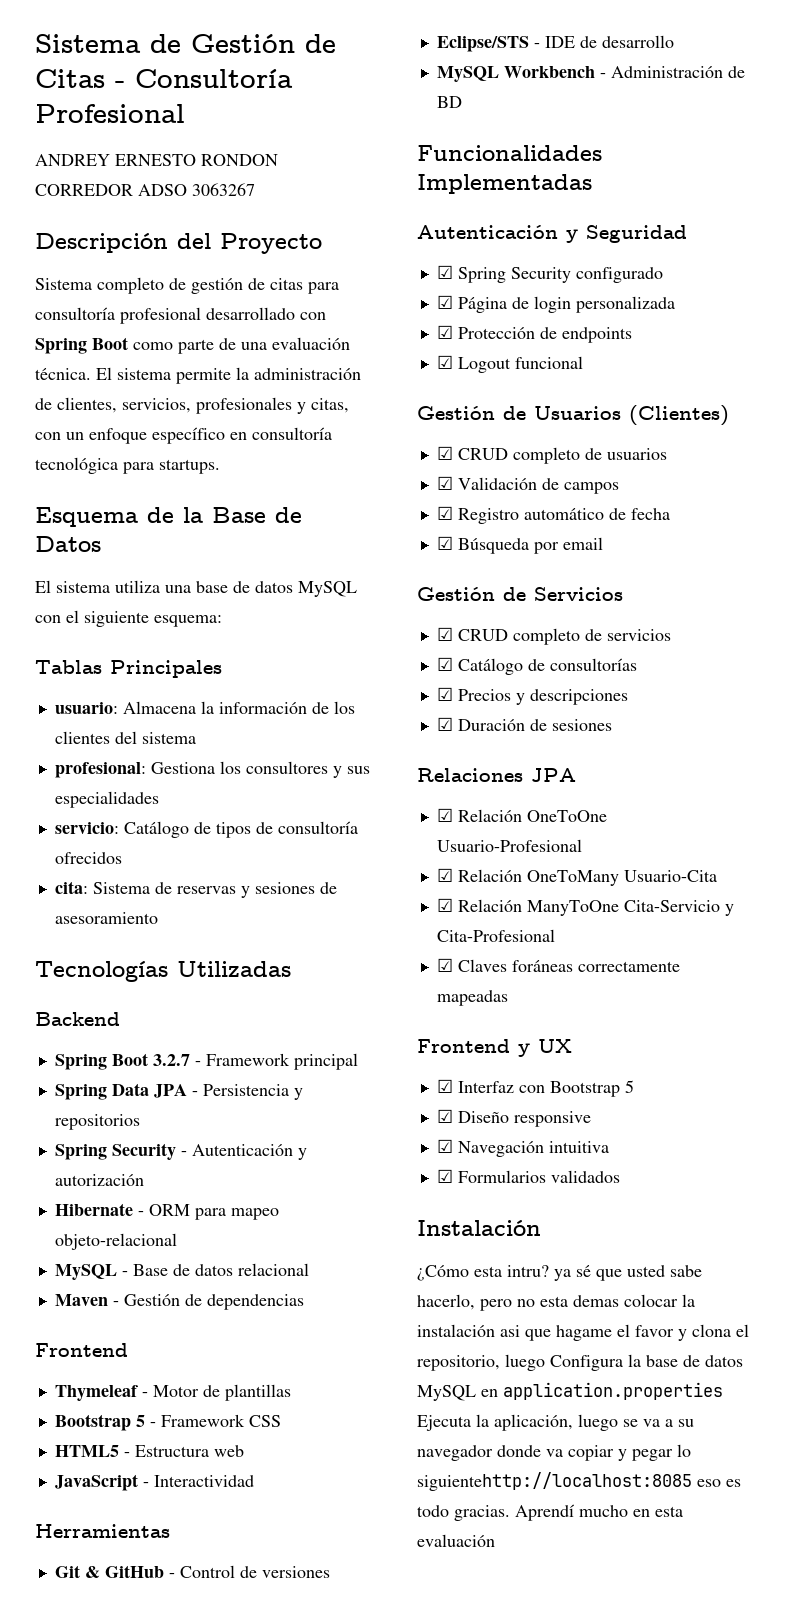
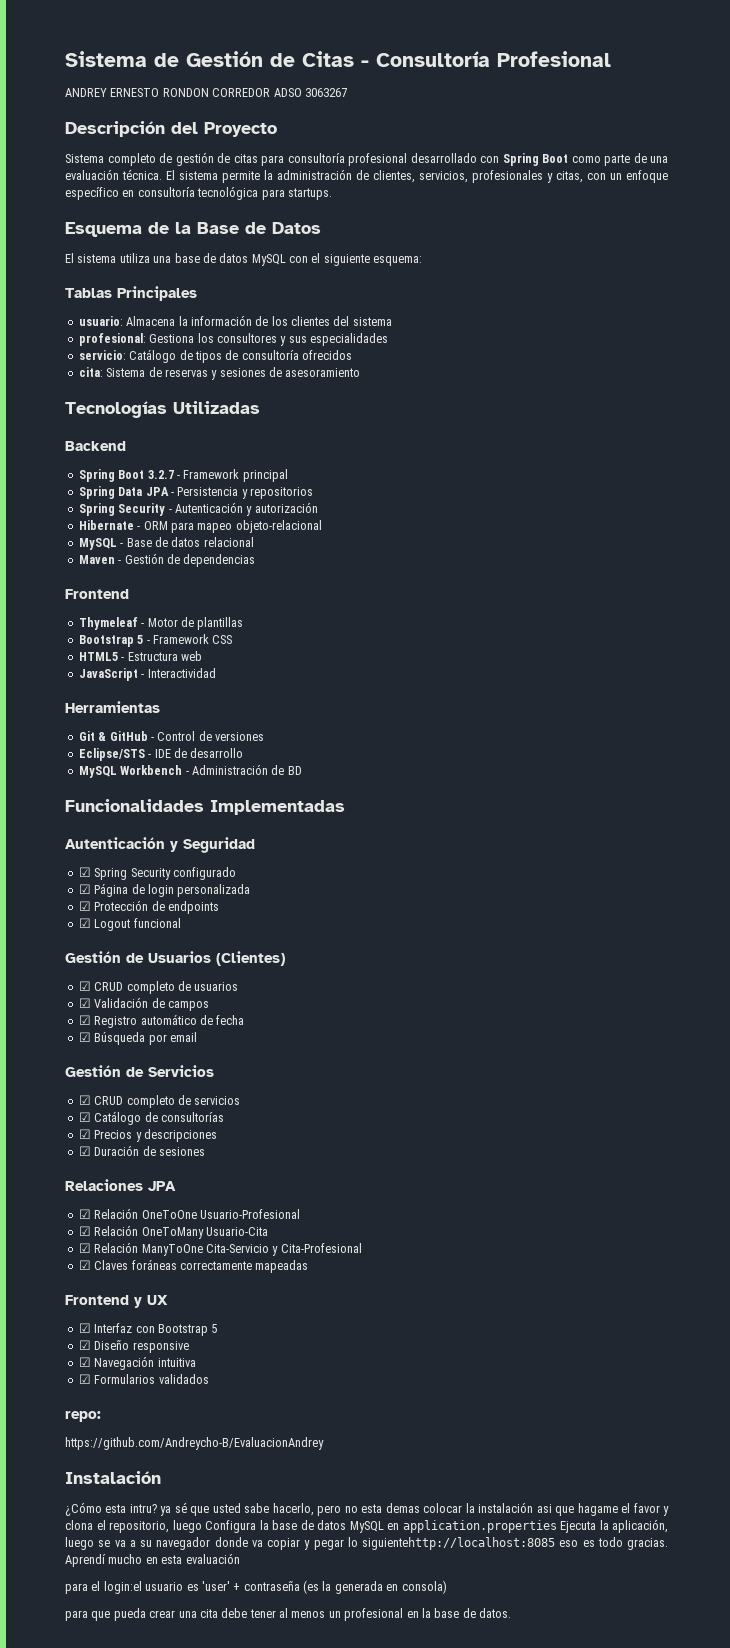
+ repo:
+ https://github.com/Andreycho-B/EvaluacionAndrey
+ para el login:el usuario es 'user' + contraseña (es la generada en consola)
+ para que pueda crear una cita debe tener al menos un profesional en la base de datos.

